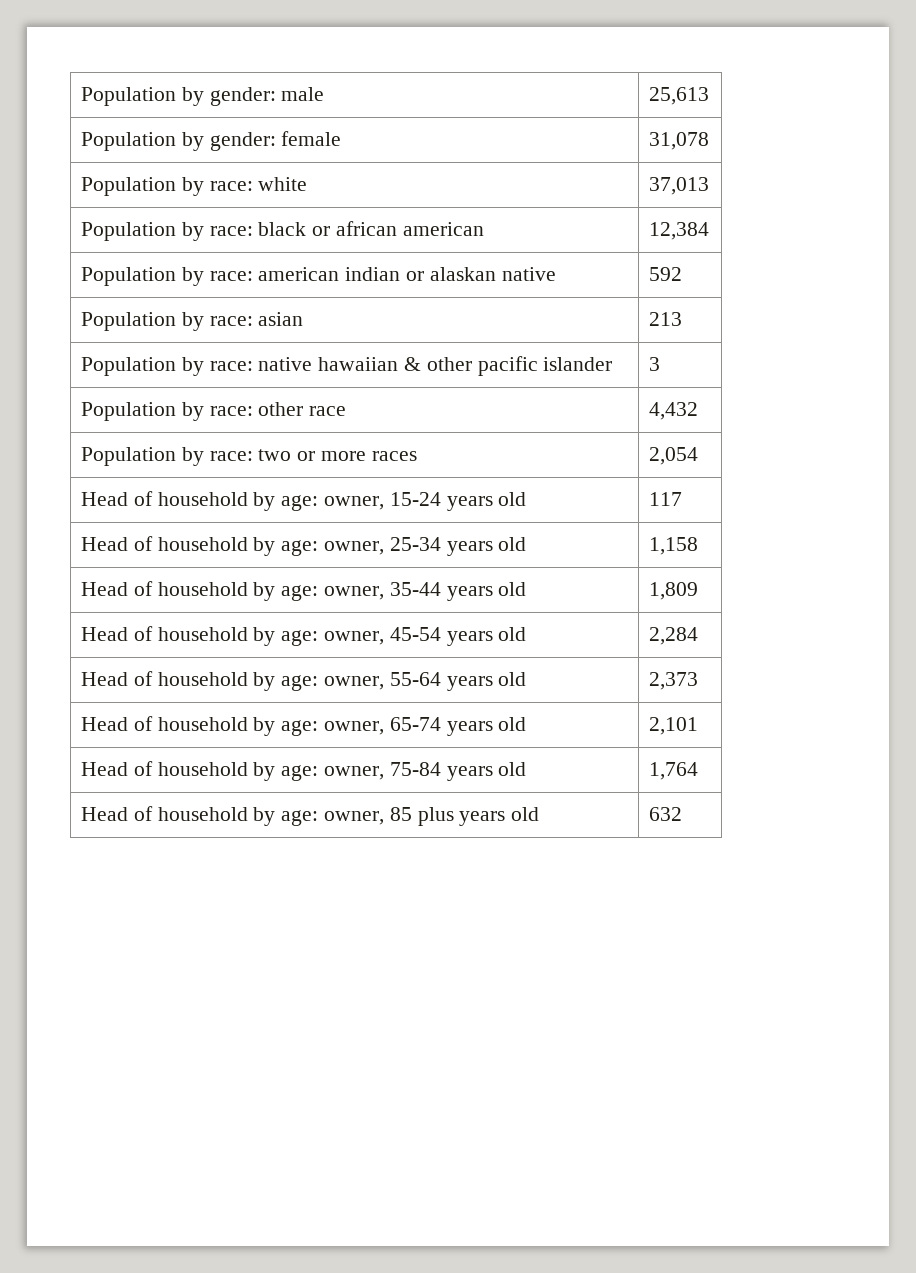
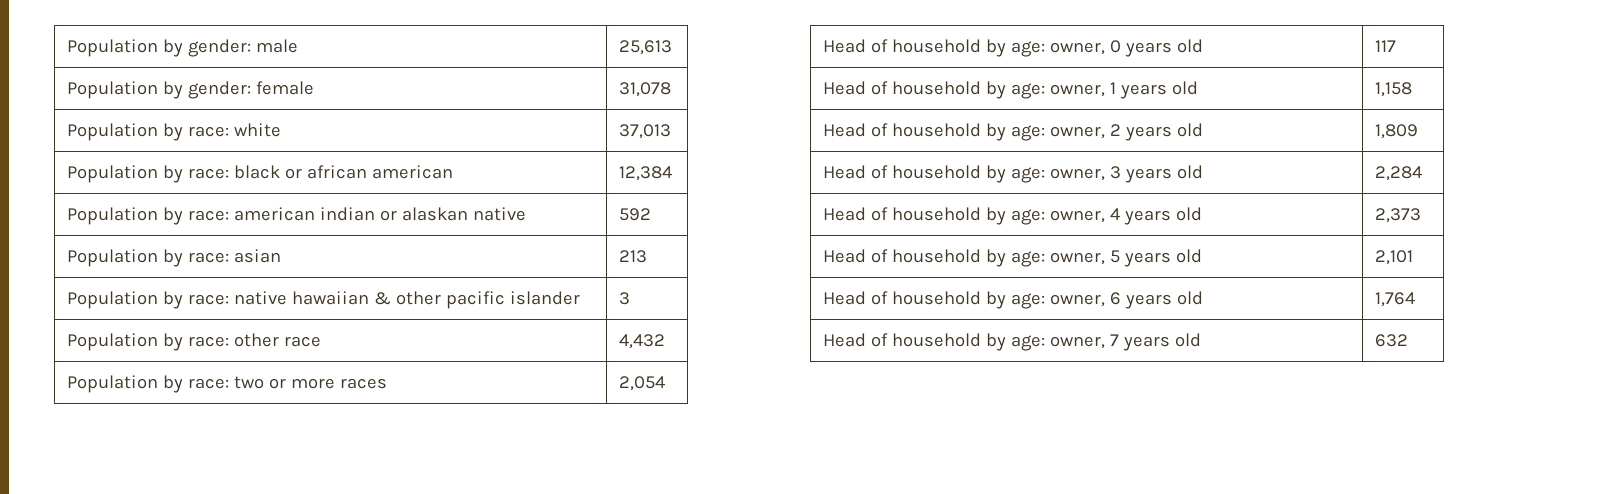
- Head of household by age: owner, 15-24 years old | 117
+ Head of household by age: owner, 0 years old | 117
- Head of household by age: owner, 25-34 years old | 1,158
+ Head of household by age: owner, 1 years old | 1,158
- Head of household by age: owner, 35-44 years old | 1,809
+ Head of household by age: owner, 2 years old | 1,809
- Head of household by age: owner, 45-54 years old | 2,284
+ Head of household by age: owner, 3 years old | 2,284
- Head of household by age: owner, 55-64 years old | 2,373
+ Head of household by age: owner, 4 years old | 2,373
- Head of household by age: owner, 65-74 years old | 2,101
+ Head of household by age: owner, 5 years old | 2,101
- Head of household by age: owner, 75-84 years old | 1,764
+ Head of household by age: owner, 6 years old | 1,764
- Head of household by age: owner, 85 plus years old | 632
+ Head of household by age: owner, 7 years old | 632

